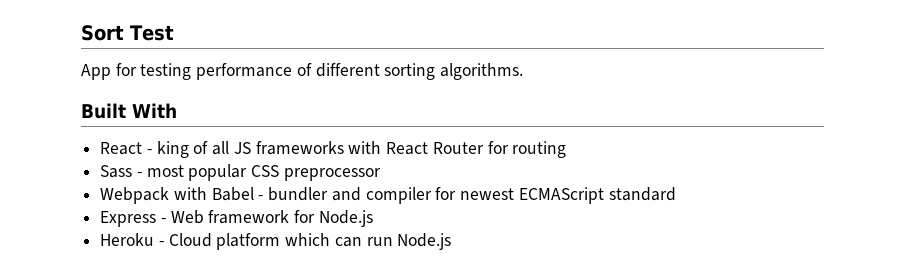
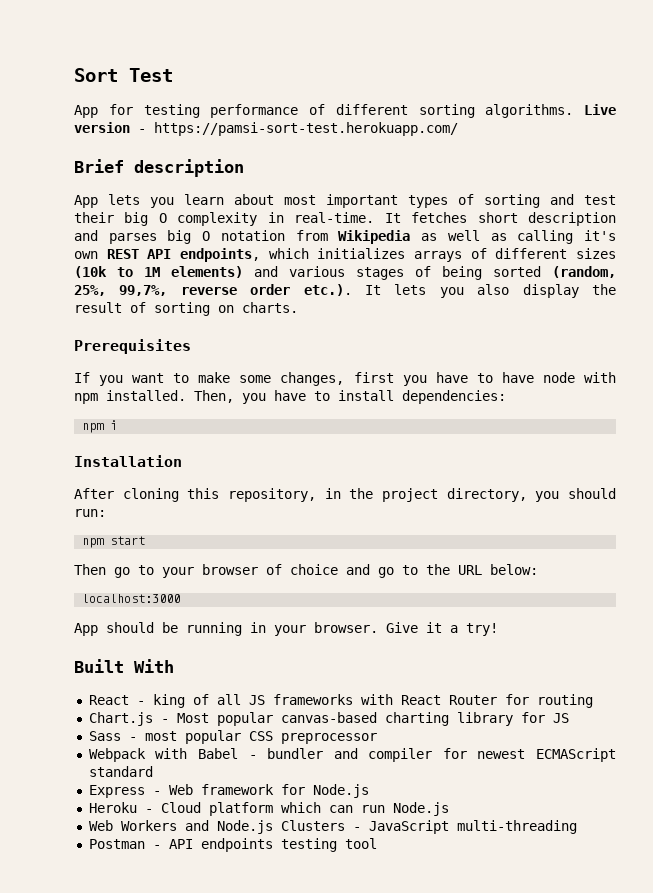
+ Live version - https://pamsi-sort-test.herokuapp.com/
+ Brief description
+ App lets you learn about most important types of sorting and test their big O complexity in real-time. It fetches short description and parses big O notation from Wikipedia as well as calling it's own REST API endpoints, which initializes arrays of different sizes (10k to 1M elements) and various stages of being sorted (random, 25%, 99,7%, reverse order etc.). It lets you also display the result of sorting on charts.
+ Prerequisites
+ If you want to make some changes, first you have to have node with npm installed. Then, you have to install dependencies:
+ npm i
+ Installation
+ After cloning this repository, in the project directory, you should run:
+ npm start
+ Then go to your browser of choice and go to the URL below:
+ localhost:3000
+ App should be running in your browser. Give it a try!
+ Chart.js - Most popular canvas-based charting library for JS
+ Web Workers and Node.js Clusters - JavaScript multi-threading
+ Postman - API endpoints testing tool

